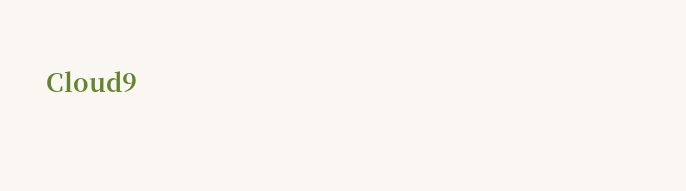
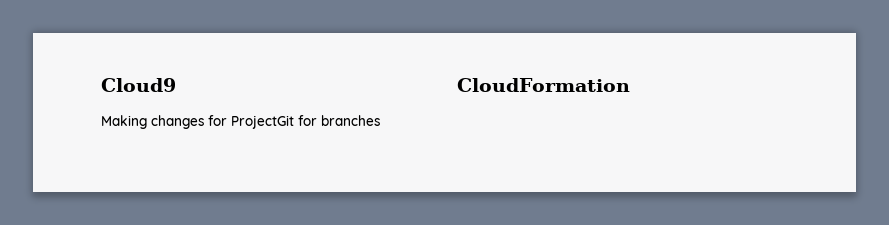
+ Making changes for ProjectGit for branches
+ CloudFormation

